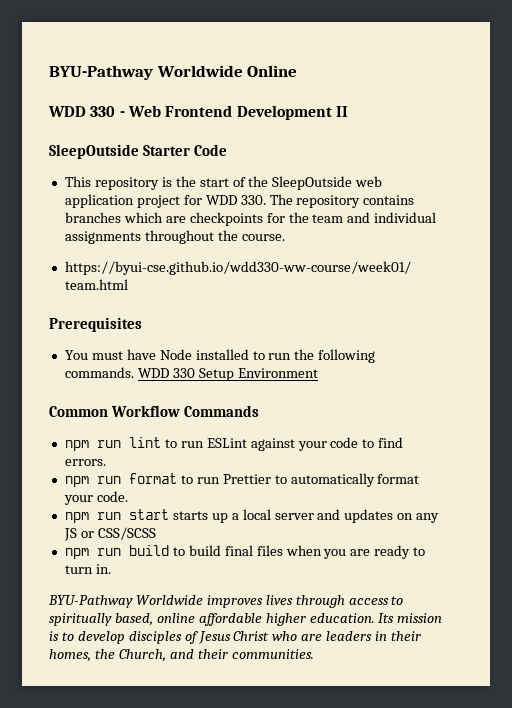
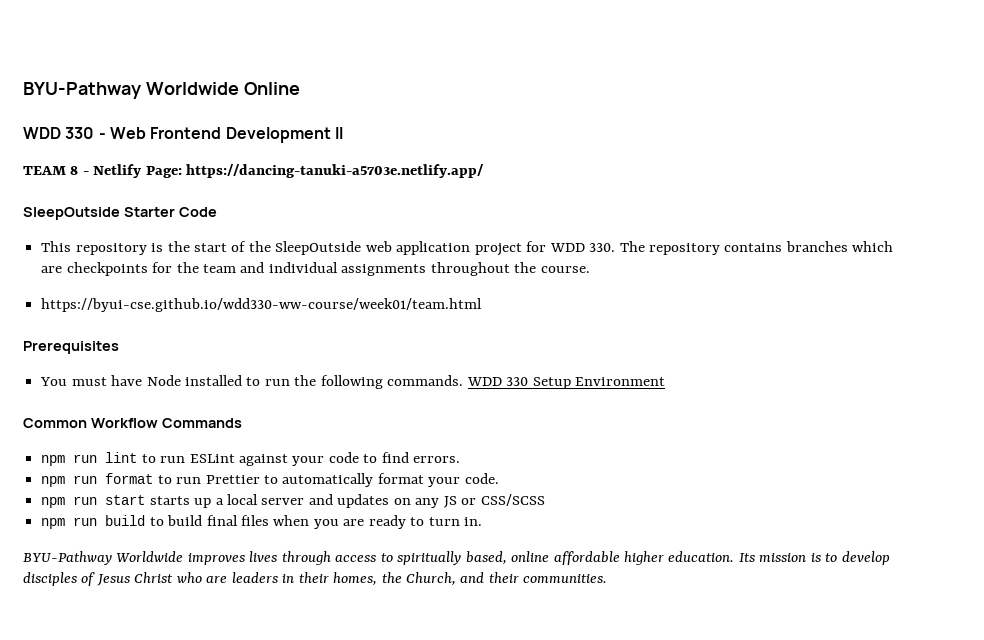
+ TEAM 8 - Netlify Page: https://dancing-tanuki-a5703e.netlify.app/

